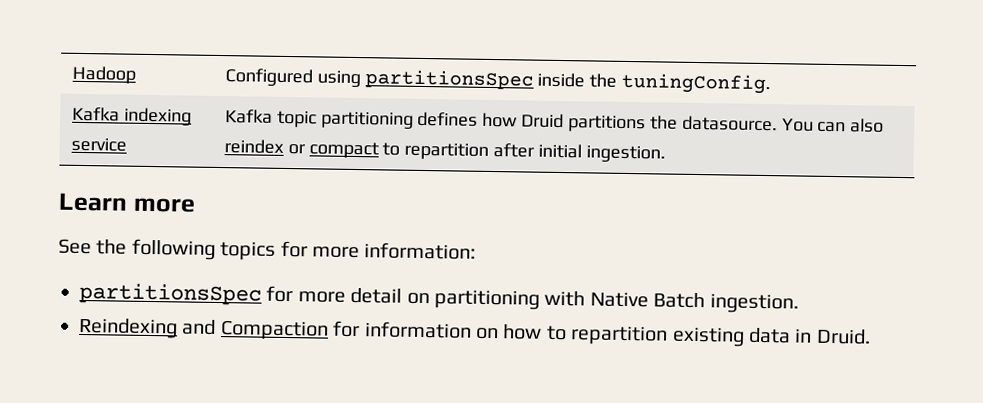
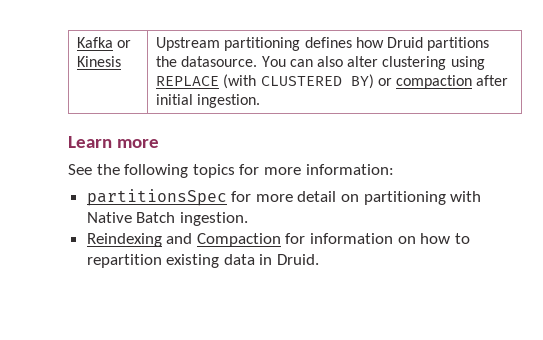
- Hadoop | Configured using partitionsSpec inside the tuningConfig.
- Kafka indexing service | Kafka topic partitioning defines how Druid partitions the datasource. You can also reindex or compact to repartition after initial ingestion.
+ Kafka or Kinesis | Upstream partitioning defines how Druid partitions the datasource. You can also alter clustering using REPLACE (with CLUSTERED BY) or compaction after initial ingestion.

